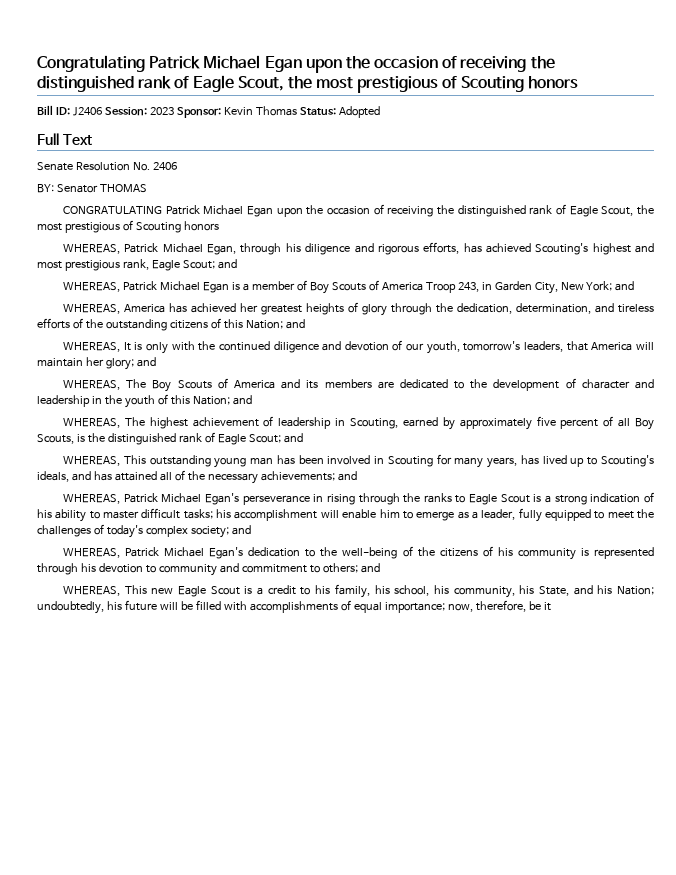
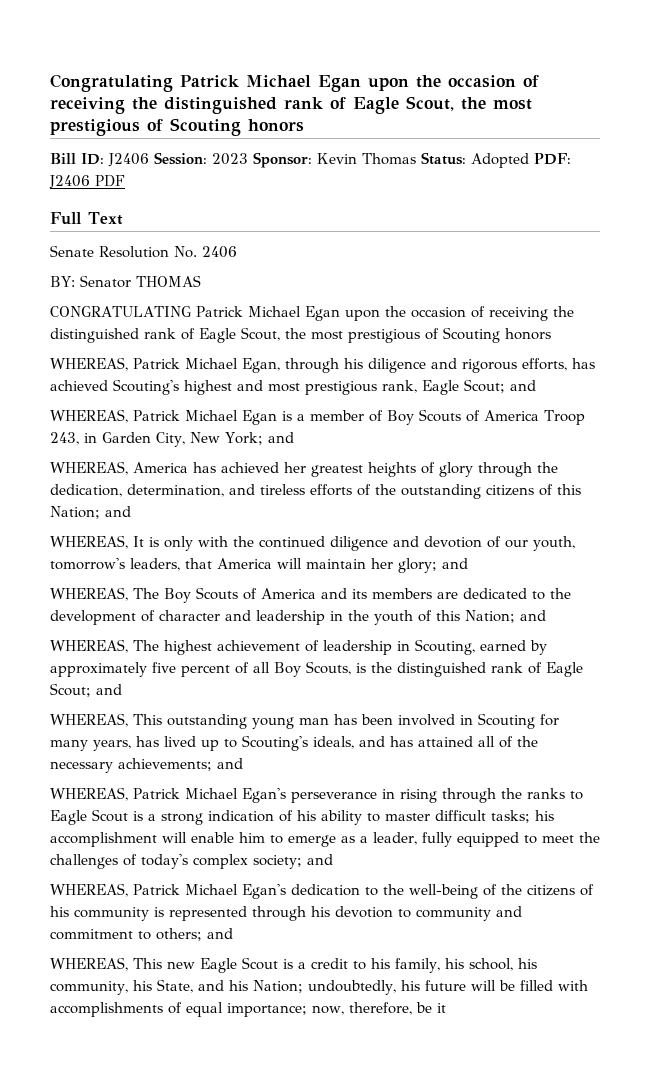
- Bill ID: J2406 Session: 2023 Sponsor: Kevin Thomas Status: Adopted
+ Bill ID: J2406 Session: 2023 Sponsor: Kevin Thomas Status: Adopted PDF: J2406 PDF

